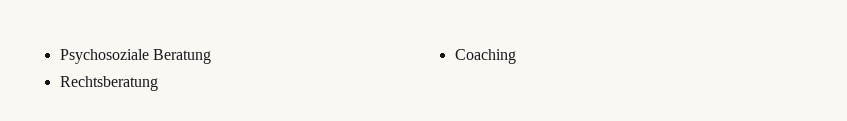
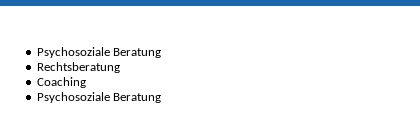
  Coaching
+ Psychosoziale Beratung

